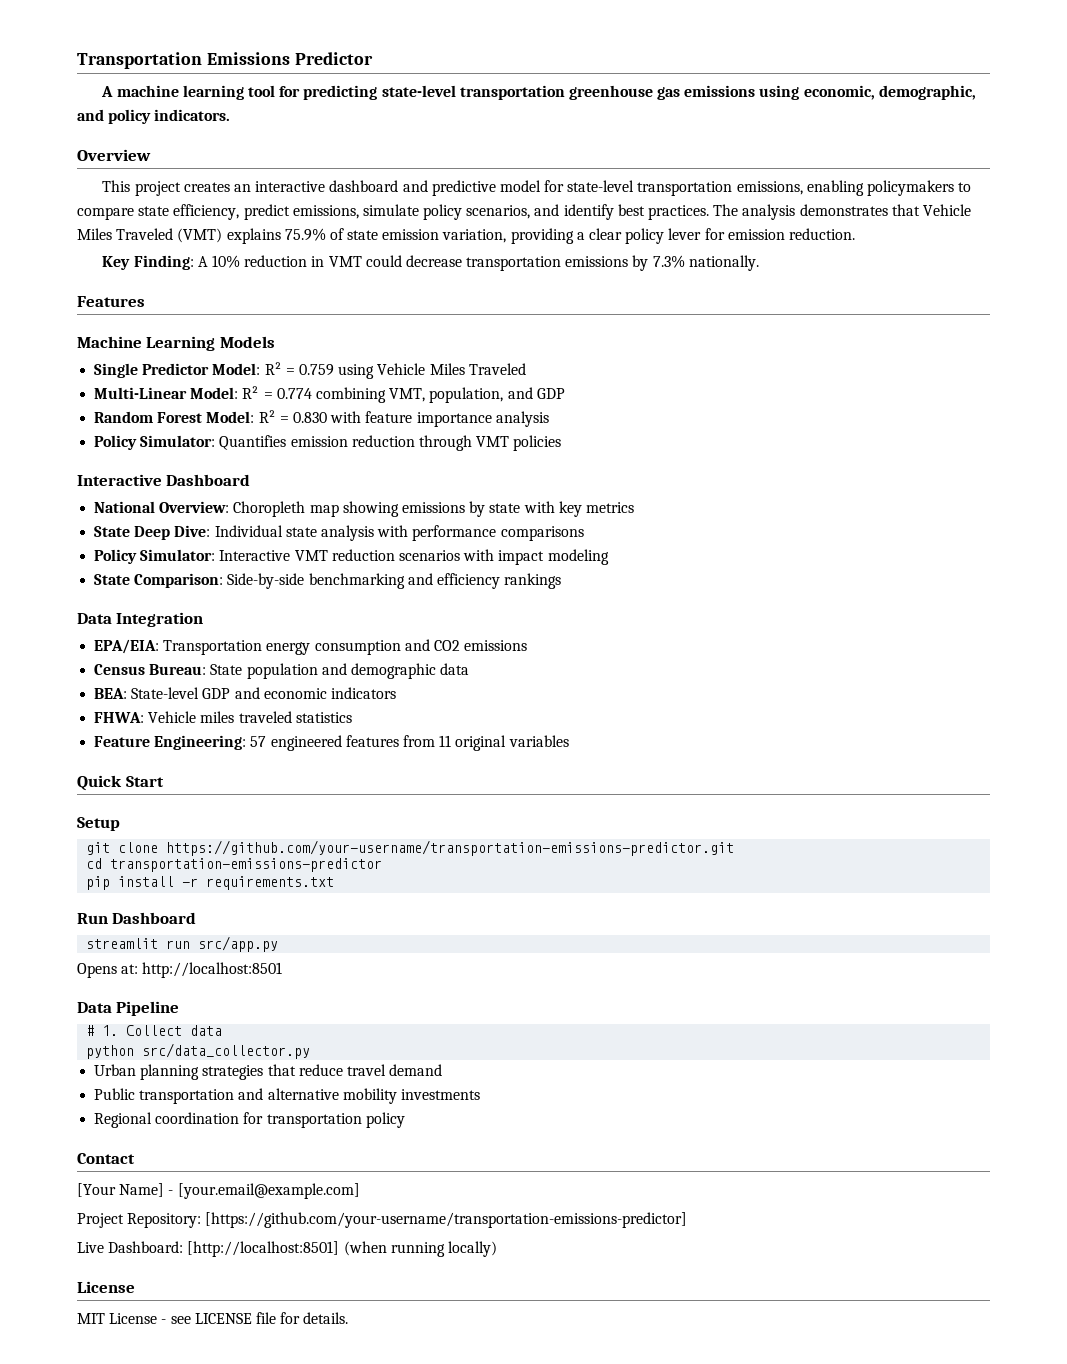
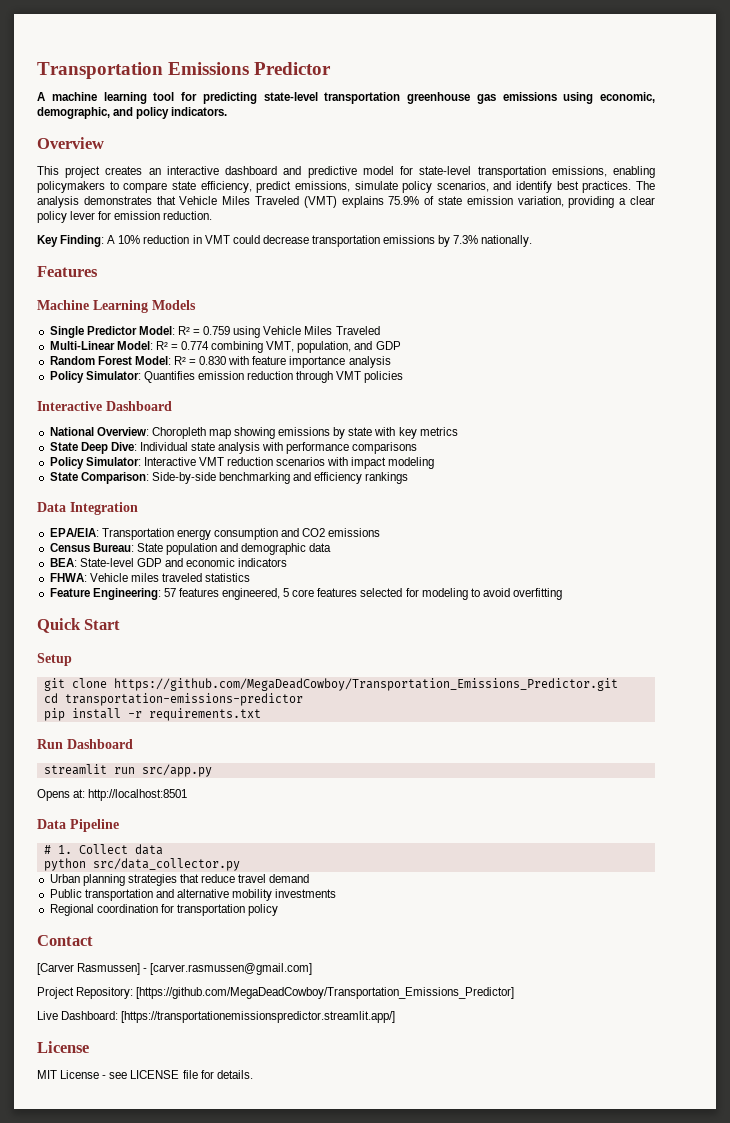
- Feature Engineering: 57 engineered features from 11 original variables
+ Feature Engineering: 57 features engineered, 5 core features selected for modeling to avoid overfitting
- git clone https://github.com/your-username/transportation-emissions-predictor.git
+ git clone https://github.com/MegaDeadCowboy/Transportation_Emissions_Predictor.git
- [Your Name] - [your.email@example.com]
+ [Carver Rasmussen] - [carver.rasmussen@gmail.com]
- Project Repository: [https://github.com/your-username/transportation-emissions-predictor]
+ Project Repository: [https://github.com/MegaDeadCowboy/Transportation_Emissions_Predictor]
- Live Dashboard: [http://localhost:8501] (when running locally)
+ Live Dashboard: [https://transportationemissionspredictor.streamlit.app/]

